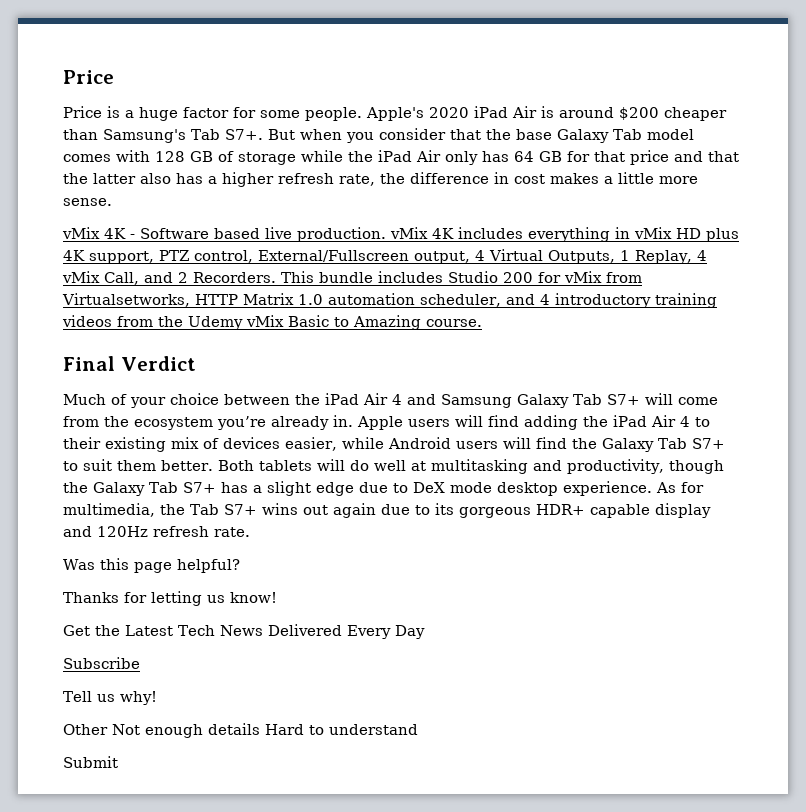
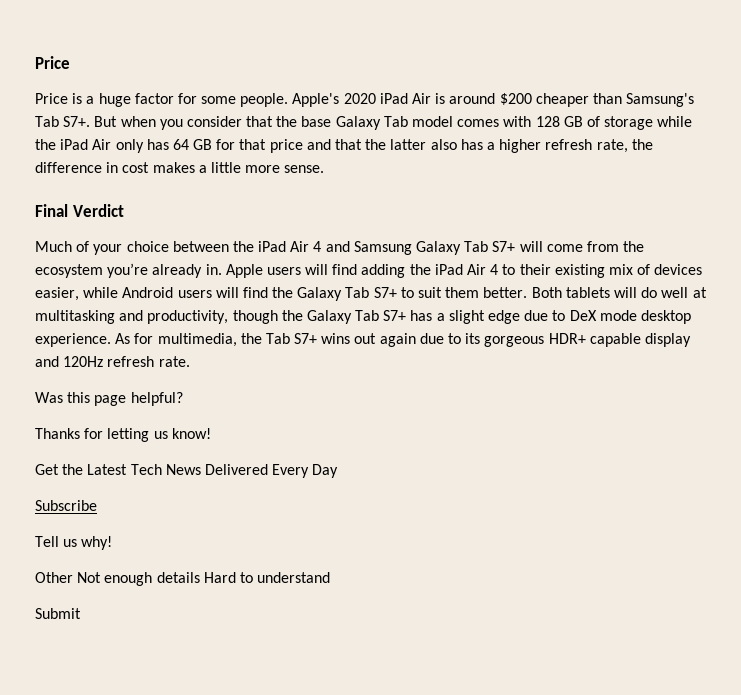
- vMix 4K - Software based live production. vMix 4K includes everything in vMix HD plus 4K support, PTZ control, External/Fullscreen output, 4 Virtual Outputs, 1 Replay, 4 vMix Call, and 2 Recorders. This bundle includes Studio 200 for vMix from Virtualsetworks, HTTP Matrix 1.0 automation scheduler, and 4 introductory training videos from the Udemy vMix Basic to Amazing course.

